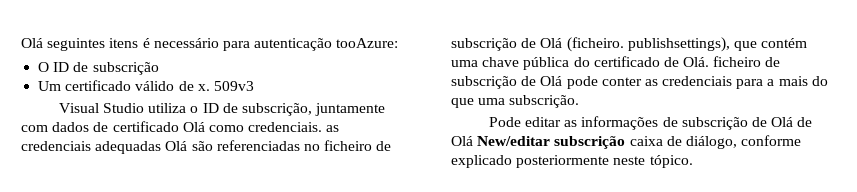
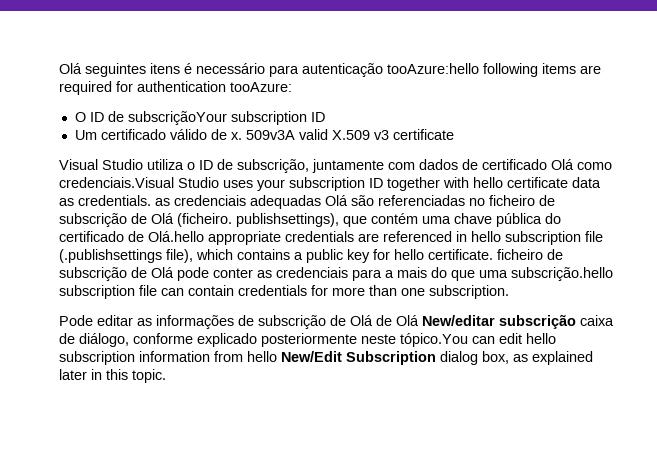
- Olá seguintes itens é necessário para autenticação tooAzure:
+ Olá seguintes itens é necessário para autenticação tooAzure:hello following items are required for authentication tooAzure:
- O ID de subscrição
+ O ID de subscriçãoYour subscription ID
- 509v3
+ 509v3A valid X.509 v3 certificate
- Visual Studio utiliza o ID de subscrição, juntamente com dados de certificado Olá como credenciais. as credenciais adequadas Olá são referenciadas no ficheiro de subscrição de Olá (ficheiro. publishsettings), que contém uma chave pública do certificado de Olá. ficheiro de subscrição de Olá pode conter as credenciais para a mais do que uma subscrição.
+ Visual Studio utiliza o ID de subscrição, juntamente com dados de certificado Olá como credenciais.Visual Studio uses your subscription ID together with hello certificate data as credentials. as credenciais adequadas Olá são referenciadas no ficheiro de subscrição de Olá (ficheiro. publishsettings), que contém uma chave pública do certificado de Olá.hello appropriate credentials are referenced in hello subscription file (.publishsettings file), which contains a public key for hello certificate. ficheiro de subscrição de Olá pode conter as credenciais para a mais do que uma subscrição.hello subscription file can contain credentials for more than one subscription.
- Pode editar as informações de subscrição de Olá de Olá New/editar subscrição caixa de diálogo, conforme explicado posteriormente neste tópico.
+ Pode editar as informações de subscrição de Olá de Olá New/editar subscrição caixa de diálogo, conforme explicado posteriormente neste tópico.You can edit hello subscription information from hello New/Edit Subscription dialog box, as explained later in this topic.

